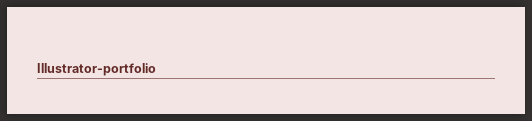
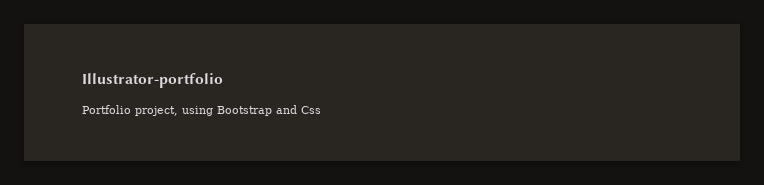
+ Portfolio project, using Bootstrap and Css

